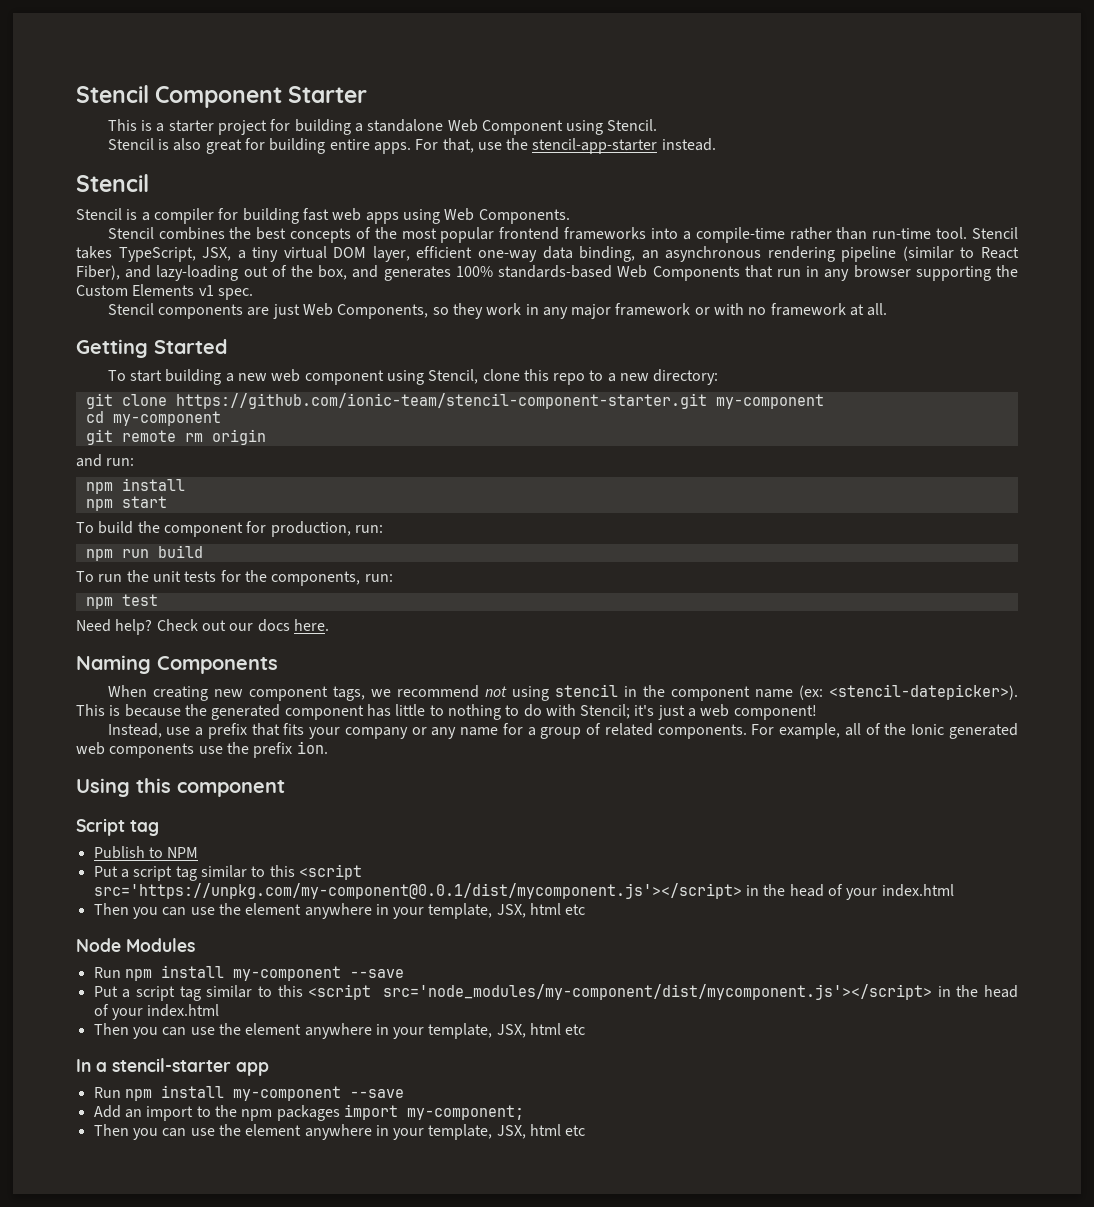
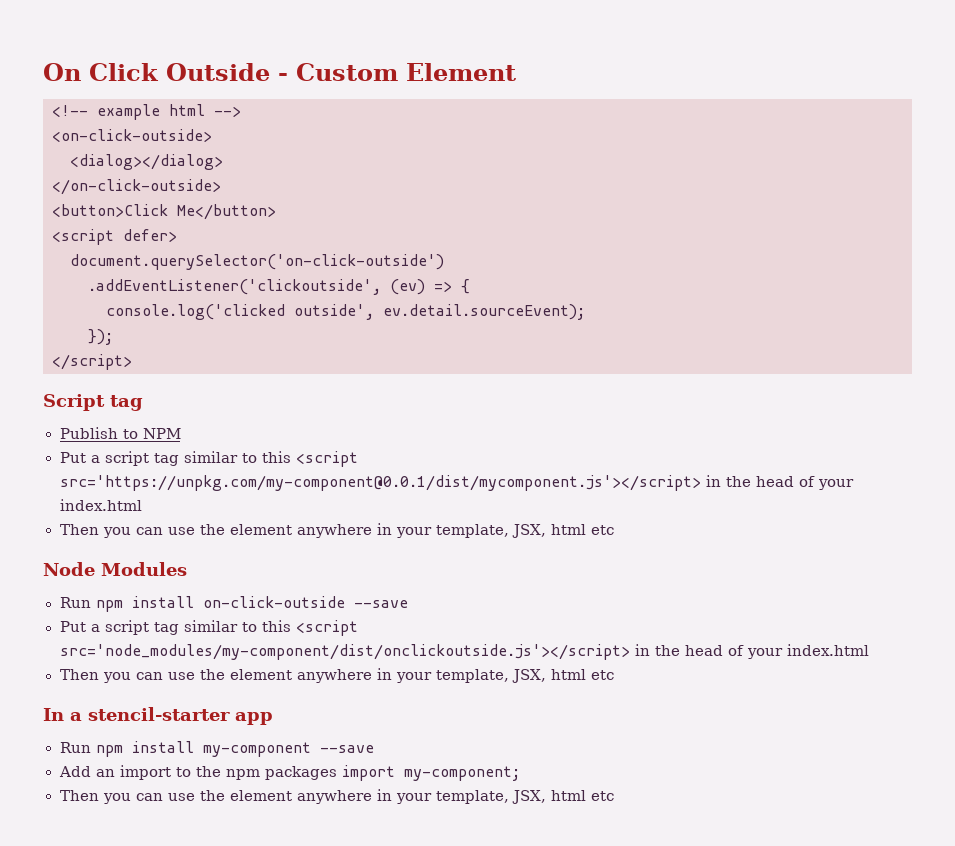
- Stencil Component Starter
- This is a starter project for building a standalone Web Component using Stencil.
- Stencil is also great for building entire apps. For that, use the stencil-app-starter instead.
- Stencil
- Stencil is a compiler for building fast web apps using Web Components.
- Stencil combines the best concepts of the most popular frontend frameworks into a compile-time rather than run-time tool. Stencil takes TypeScript, JSX, a tiny virtual DOM layer, efficient one-way data binding, an asynchronous rendering pipeline (similar to React Fiber), and lazy-loading out of the box, and generates 100% standards-based Web Components that run in any browser supporting the Custom Elements v1 spec.
- Stencil components are just Web Components, so they work in any major framework or with no framework at all.
- Getting Started
- To start building a new web component using Stencil, clone this repo to a new directory:
- git clone https://github.com/ionic-team/stencil-component-starter.git my-component
- cd my-component
- git remote rm origin
- and run:
- npm install
- npm start
- To build the component for production, run:
- npm run build
- To run the unit tests for the components, run:
- npm test
- Need help? Check out our docs here.
- Naming Components
- When creating new component tags, we recommend not using stencil in the component name (ex: <stencil-datepicker>). This is because the generated component has little to nothing to do with Stencil; it's just a web component!
- Instead, use a prefix that fits your company or any name for a group of related components. For example, all of the Ionic generated web components use the prefix ion.
- Using this component
+ On Click Outside - Custom Element
+ <!-- example html -->
+ <on-click-outside>
+ <dialog></dialog>
+ </on-click-outside>
+ <button>Click Me</button>
+ <script defer>
+ document.querySelector('on-click-outside')
+ .addEventListener('clickoutside', (ev) => {
+ console.log('clicked outside', ev.detail.sourceEvent);
+ });
+ </script>
  Node Modules
- Run npm install my-component --save
+ Run npm install on-click-outside --save
- Put a script tag similar to this <script src='node_modules/my-component/dist/mycomponent.js'></script> in the head of your index.html
+ Put a script tag similar to this <script src='node_modules/my-component/dist/onclickoutside.js'></script> in the head of your index.html

